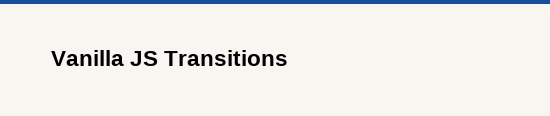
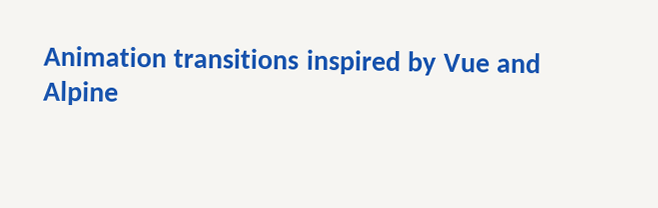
- Vanilla JS Transitions
+ Animation transitions inspired by Vue and Alpine

